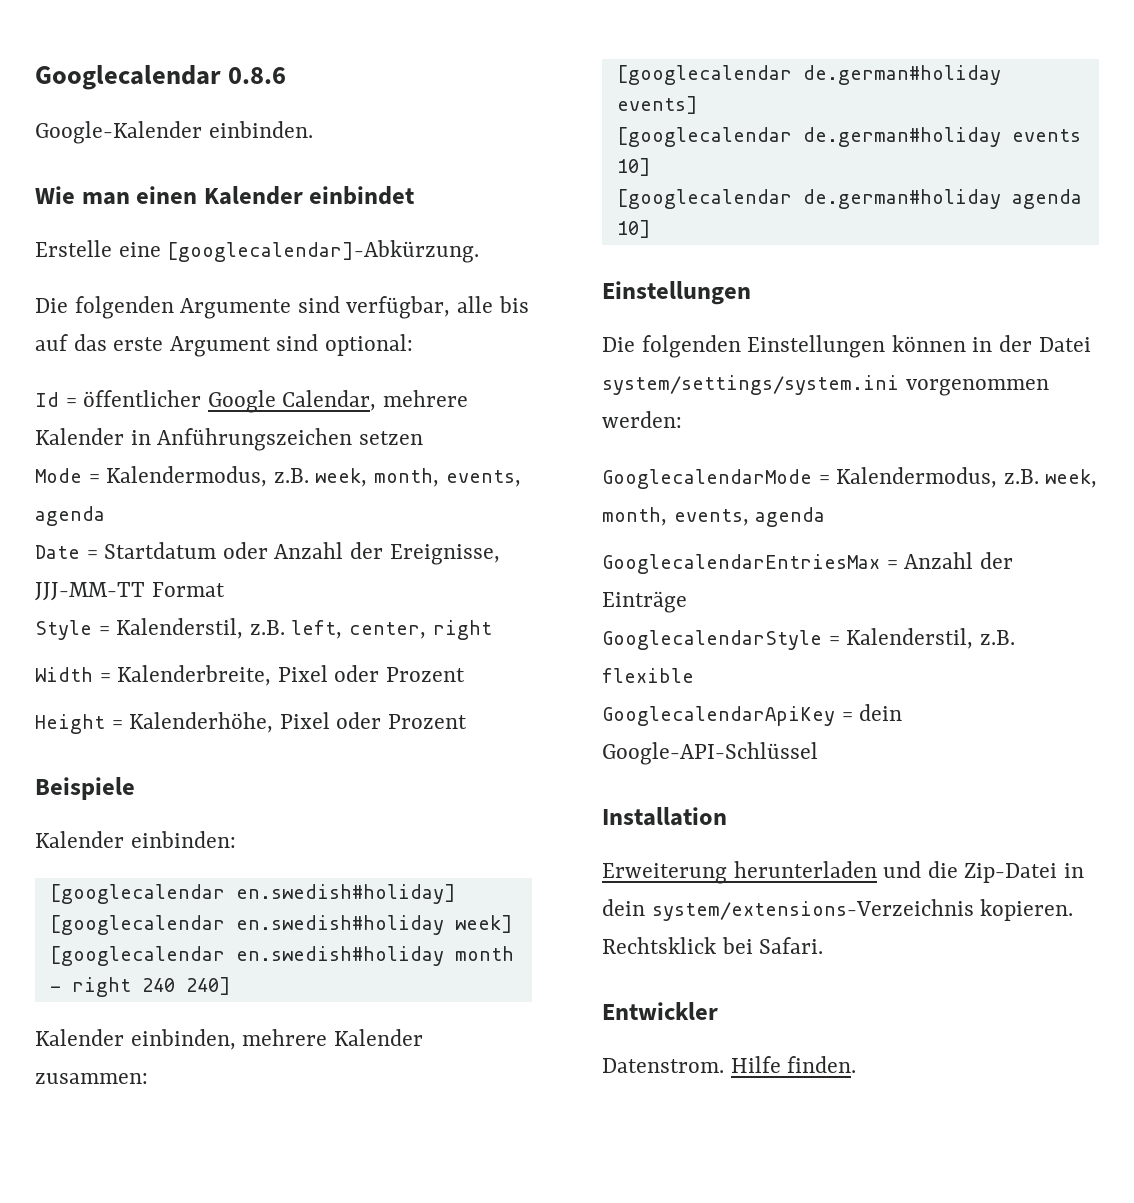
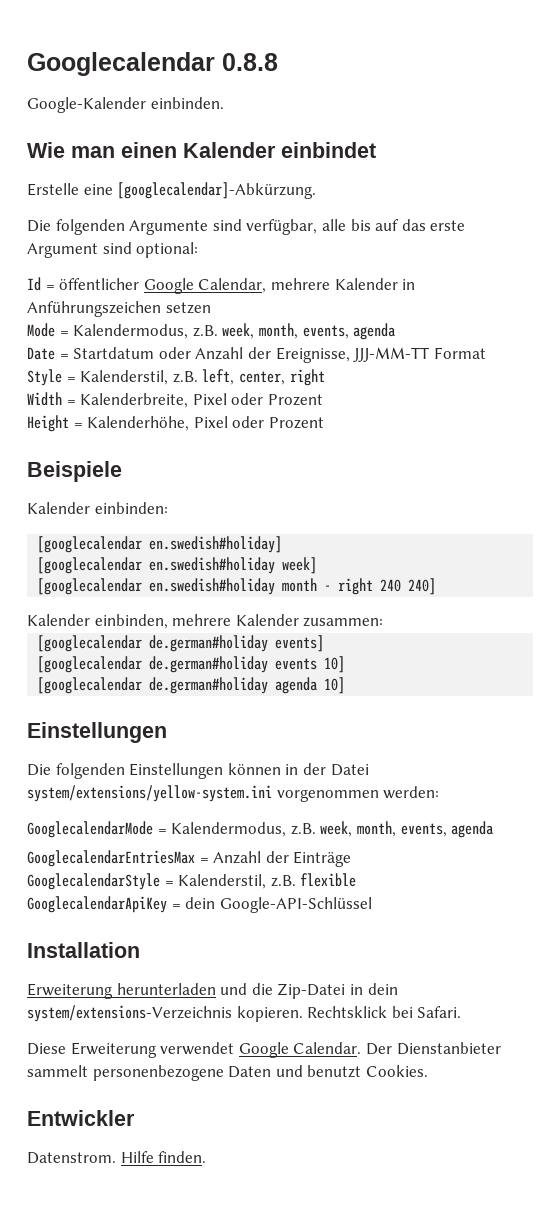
- Googlecalendar 0.8.6
+ Googlecalendar 0.8.8
- Die folgenden Einstellungen können in der Datei system/settings/system.ini vorgenommen werden:
+ Die folgenden Einstellungen können in der Datei system/extensions/yellow-system.ini vorgenommen werden:
+ Diese Erweiterung verwendet Google Calendar. Der Dienstanbieter sammelt personenbezogene Daten und benutzt Cookies.

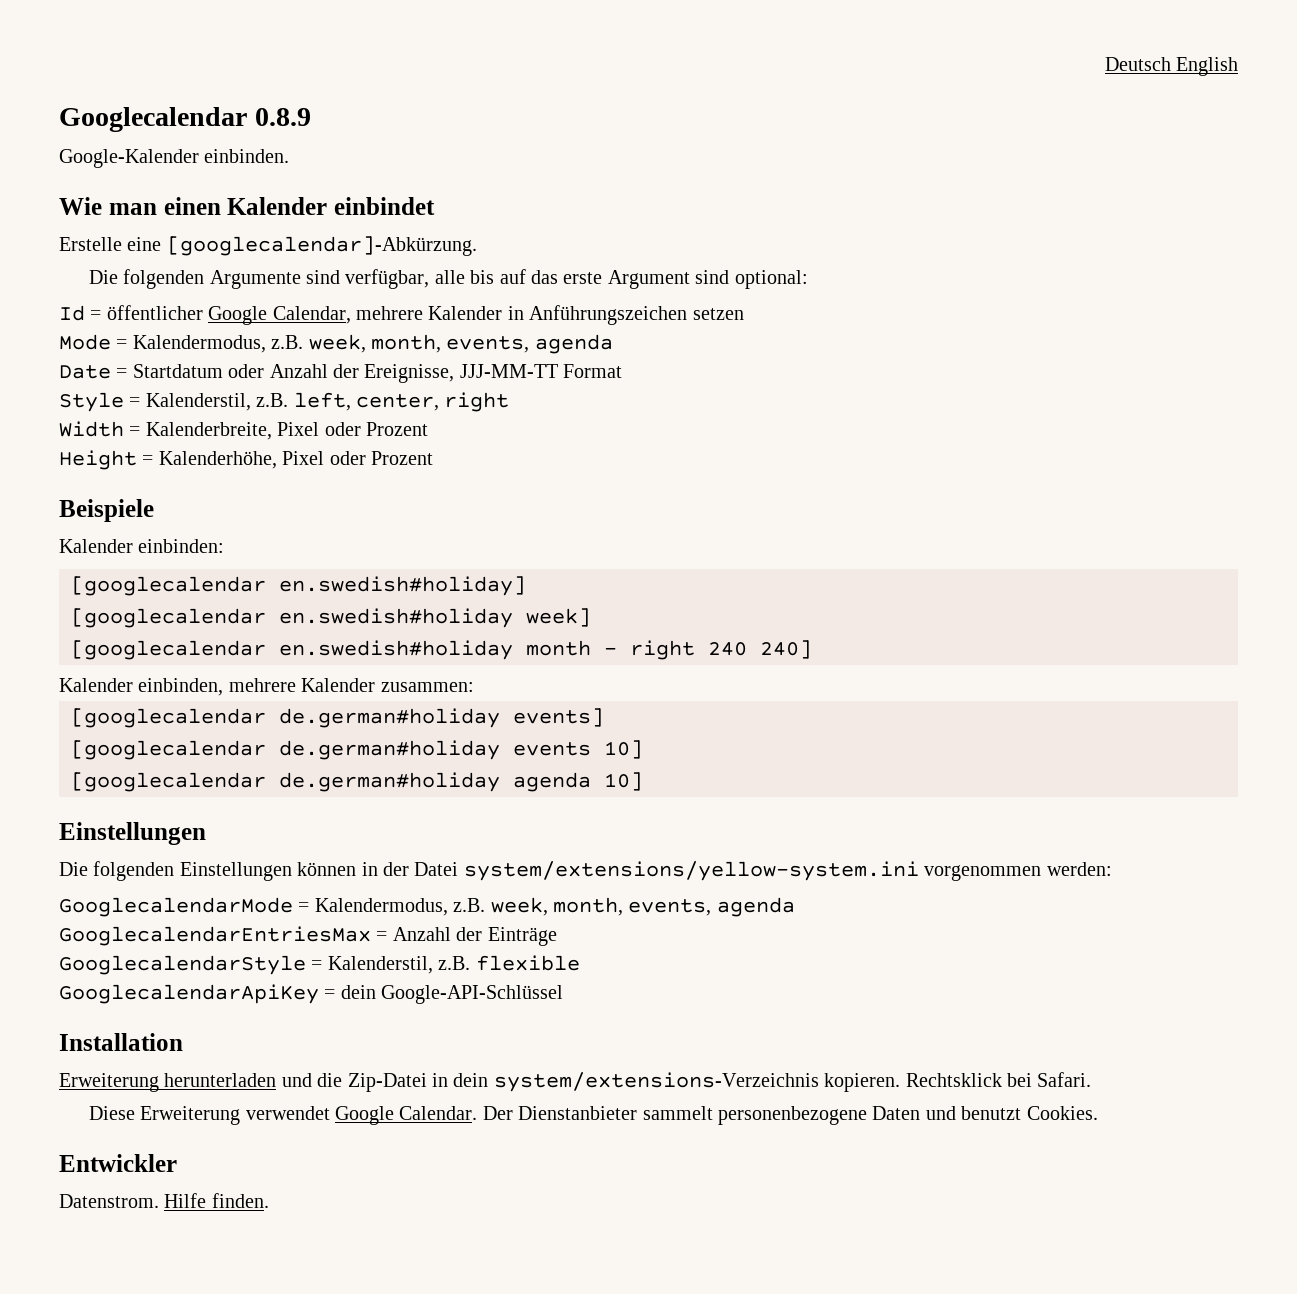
- Googlecalendar 0.8.8
+ Deutsch English
+ Googlecalendar 0.8.9

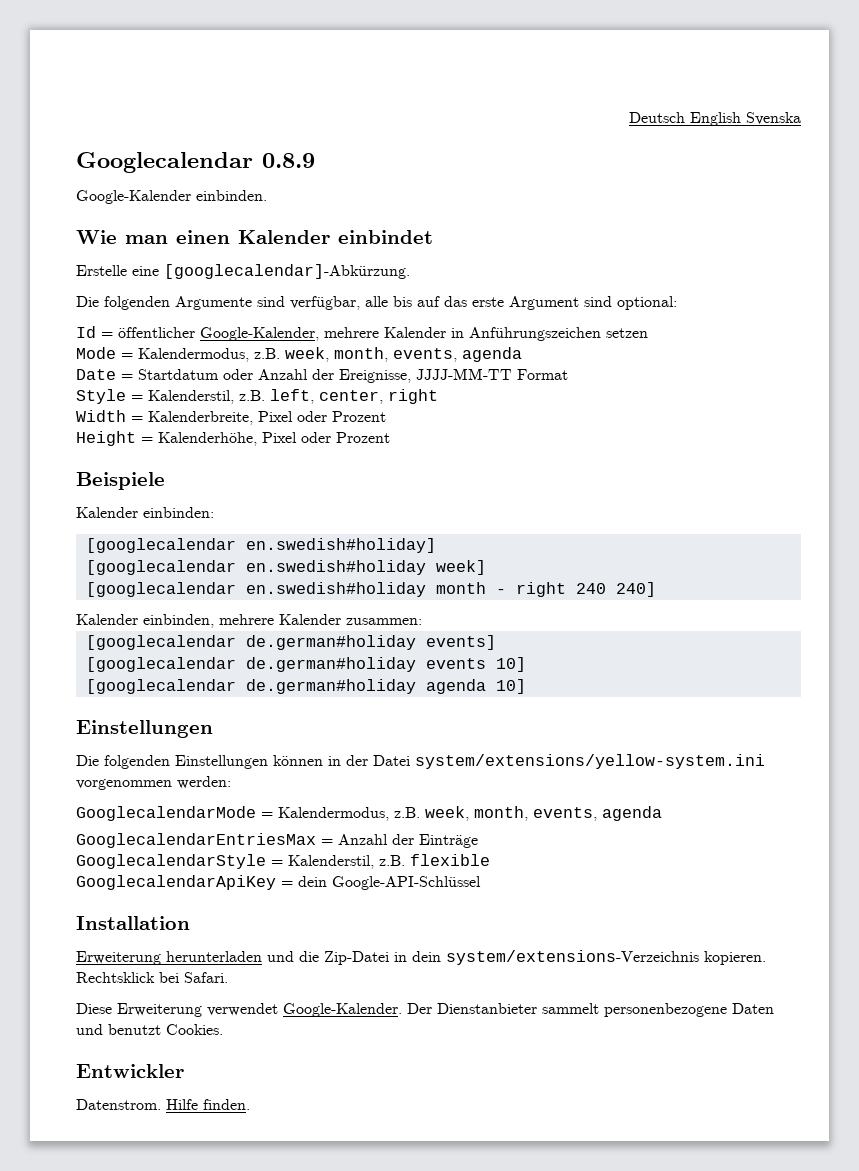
- Deutsch English
+ Deutsch English Svenska
- Id = öffentlicher Google Calendar, mehrere Kalender in Anführungszeichen setzen
+ Id = öffentlicher Google-Kalender, mehrere Kalender in Anführungszeichen setzen
- Date = Startdatum oder Anzahl der Ereignisse, JJJ-MM-TT Format
+ Date = Startdatum oder Anzahl der Ereignisse, JJJJ-MM-TT Format
- Diese Erweiterung verwendet Google Calendar.
+ Diese Erweiterung verwendet Google-Kalender.

